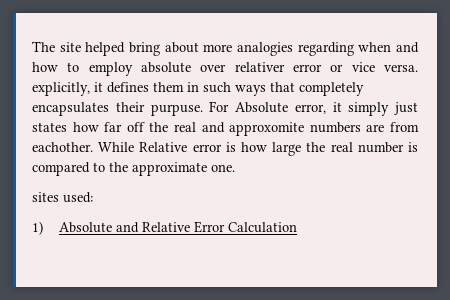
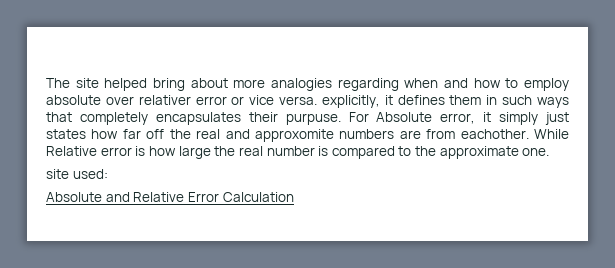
- sites used:
+ site used:
- 1) Absolute and Relative Error Calculation
+ Absolute and Relative Error Calculation

